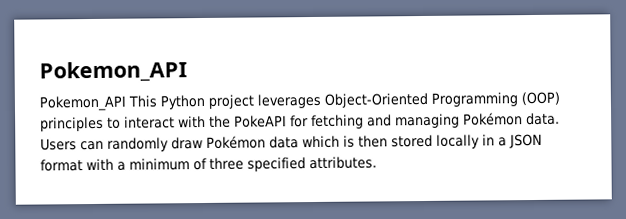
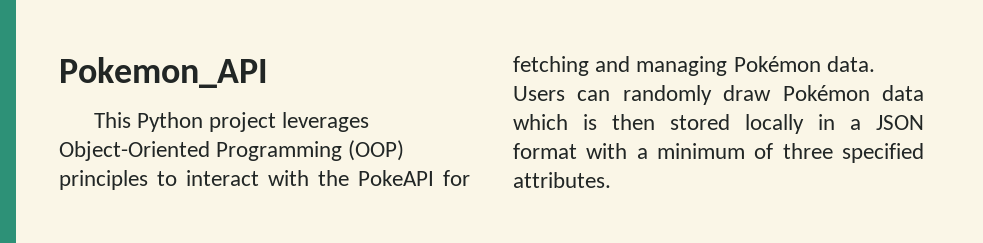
- Pokemon_API This Python project leverages Object-Oriented Programming (OOP) principles to interact with the PokeAPI for fetching and managing Pokémon data.
+ This Python project leverages Object-Oriented Programming (OOP) principles to interact with the PokeAPI for fetching and managing Pokémon data.

